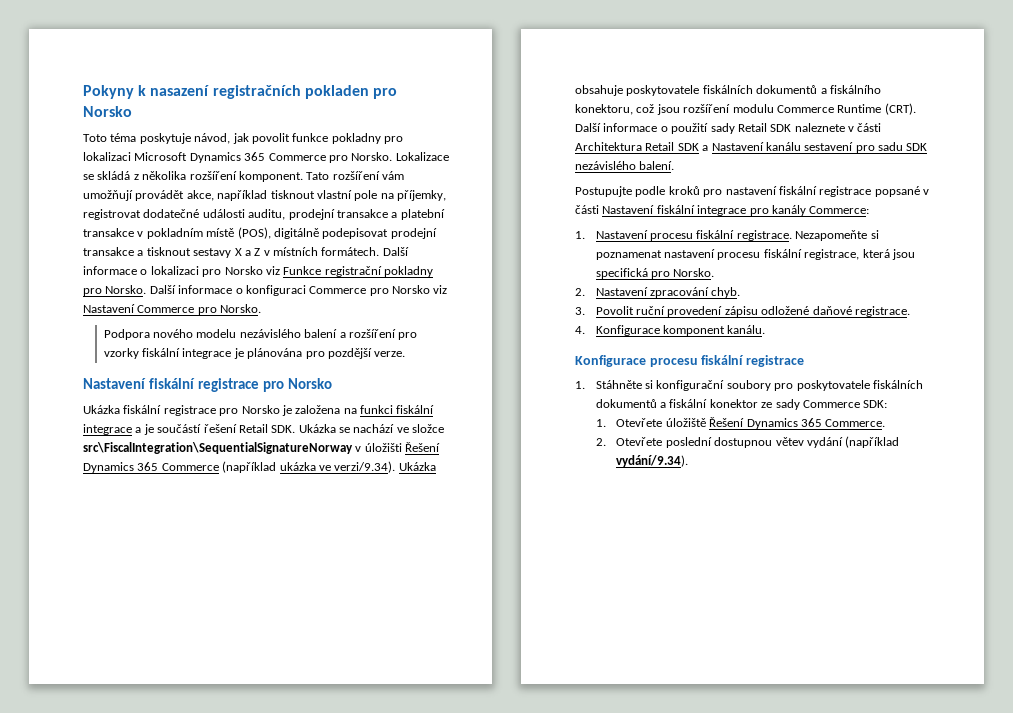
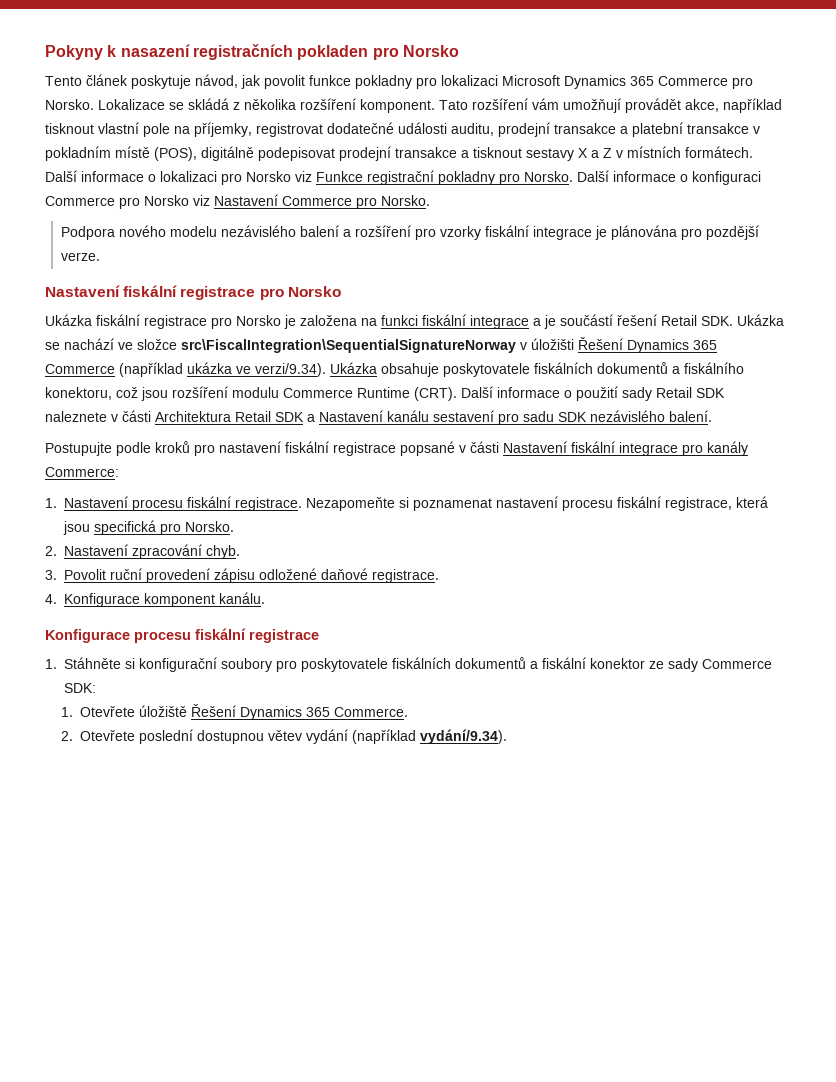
- Toto téma poskytuje návod, jak povolit funkce pokladny pro lokalizaci Microsoft Dynamics 365 Commerce pro Norsko.
+ Tento článek poskytuje návod, jak povolit funkce pokladny pro lokalizaci Microsoft Dynamics 365 Commerce pro Norsko.

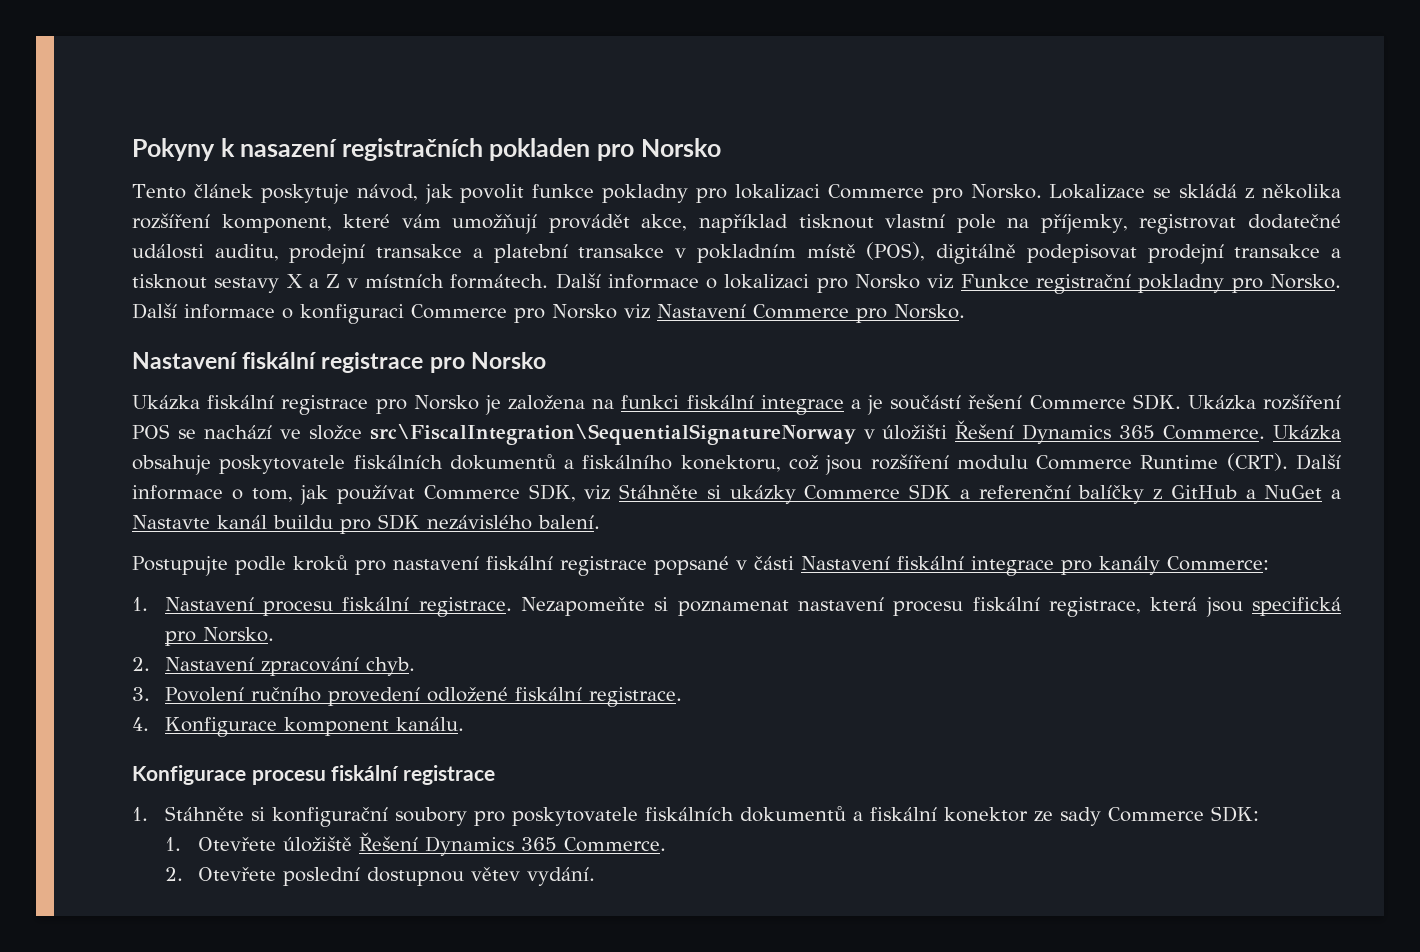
- Tento článek poskytuje návod, jak povolit funkce pokladny pro lokalizaci Microsoft Dynamics 365 Commerce pro Norsko.
+ Tento článek poskytuje návod, jak povolit funkce pokladny pro lokalizaci Commerce pro Norsko.
- Lokalizace se skládá z několika rozšíření komponent. Tato rozšíření vám umožňují provádět akce, například tisknout vlastní pole na příjemky, registrovat dodatečné události auditu, prodejní transakce a platební transakce v pokladním místě (POS), digitálně podepisovat prodejní transakce a tisknout sestavy X a Z v místních formátech.
+ Lokalizace se skládá z několika rozšíření komponent, které vám umožňují provádět akce, například tisknout vlastní pole na příjemky, registrovat dodatečné události auditu, prodejní transakce a platební transakce v pokladním místě (POS), digitálně podepisovat prodejní transakce a tisknout sestavy X a Z v místních formátech.
- Podpora nového modelu nezávislého balení a rozšíření pro vzorky fiskální integrace je plánována pro pozdější verze.
- Ukázka fiskální registrace pro Norsko je založena na funkci fiskální integrace a je součástí řešení Retail SDK. Ukázka se nachází ve složce src\FiscalIntegration\SequentialSignatureNorway v úložišti Řešení Dynamics 365 Commerce (například ukázka ve verzi/9.34). Ukázka obsahuje poskytovatele fiskálních dokumentů a fiskálního konektoru, což jsou rozšíření modulu Commerce Runtime (CRT).
+ Ukázka fiskální registrace pro Norsko je založena na funkci fiskální integrace a je součástí řešení Commerce SDK. Ukázka rozšíření POS se nachází ve složce src\FiscalIntegration\SequentialSignatureNorway v úložišti Řešení Dynamics 365 Commerce. Ukázka obsahuje poskytovatele fiskálních dokumentů a fiskálního konektoru, což jsou rozšíření modulu Commerce Runtime (CRT).
- Další informace o použití sady Retail SDK naleznete v části Architektura Retail SDK a Nastavení kanálu sestavení pro sadu SDK nezávislého balení.
+ Další informace o tom, jak používat Commerce SDK, viz Stáhněte si ukázky Commerce SDK a referenční balíčky z GitHub a NuGet a Nastavte kanál buildu pro SDK nezávislého balení.
- 3. Povolit ruční provedení zápisu odložené daňové registrace.
+ 3. Povolení ručního provedení odložené fiskální registrace.
- 2. Otevřete poslední dostupnou větev vydání (například vydání/9.34).
+ 2. Otevřete poslední dostupnou větev vydání.

